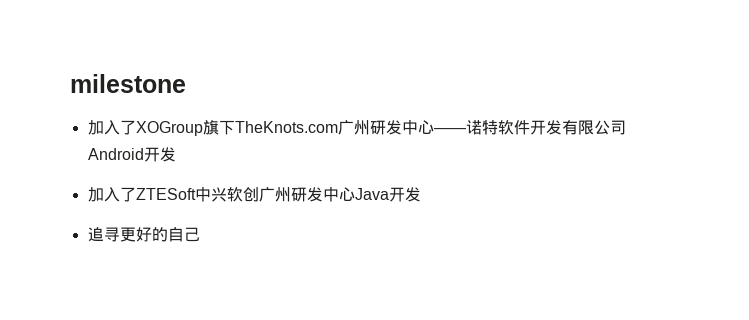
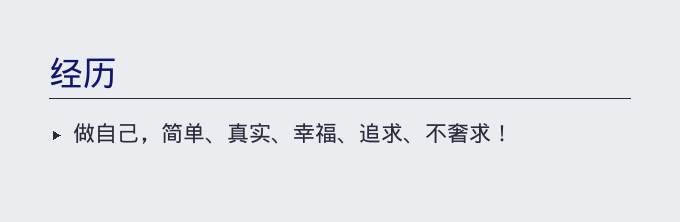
- milestone
- 加入了XOGroup旗下TheKnots.com广州研发中心——诺特软件开发有限公司Android开发
- 加入了ZTESoft中兴软创广州研发中心Java开发
- 追寻更好的自己
+ 经历
+ 做自己，简单、真实、幸福、追求、不奢求！

